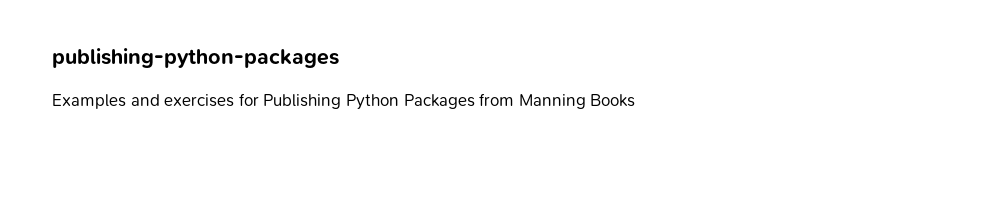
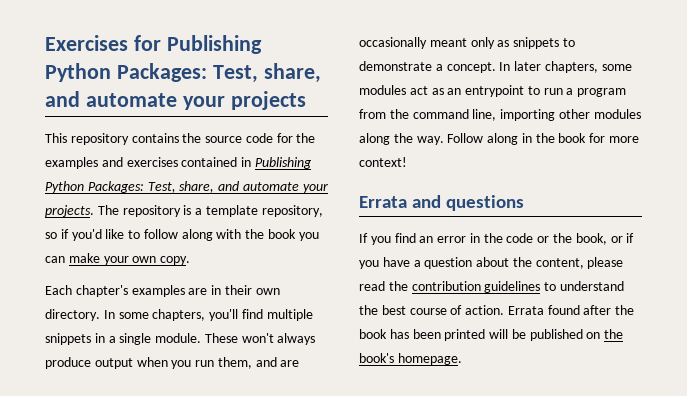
- publishing-python-packages
- Examples and exercises for Publishing Python Packages from Manning Books
+ Exercises for Publishing Python Packages: Test, share, and automate your projects
+ This repository contains the source code for the examples and exercises contained in Publishing Python Packages: Test, share, and automate your projects. The repository is a template repository, so if you'd like to follow along with the book you can make your own copy.
+ Each chapter's examples are in their own directory. In some chapters, you'll find multiple snippets in a single module. These won't always produce output when you run them, and are occasionally meant only as snippets to demonstrate a concept. In later chapters, some modules act as an entrypoint to run a program from the command line, importing other modules along the way. Follow along in the book for more context!
+ Errata and questions
+ If you find an error in the code or the book, or if you have a question about the content, please read the contribution guidelines to understand the best course of action. Errata found after the book has been printed will be published on the book's homepage.

